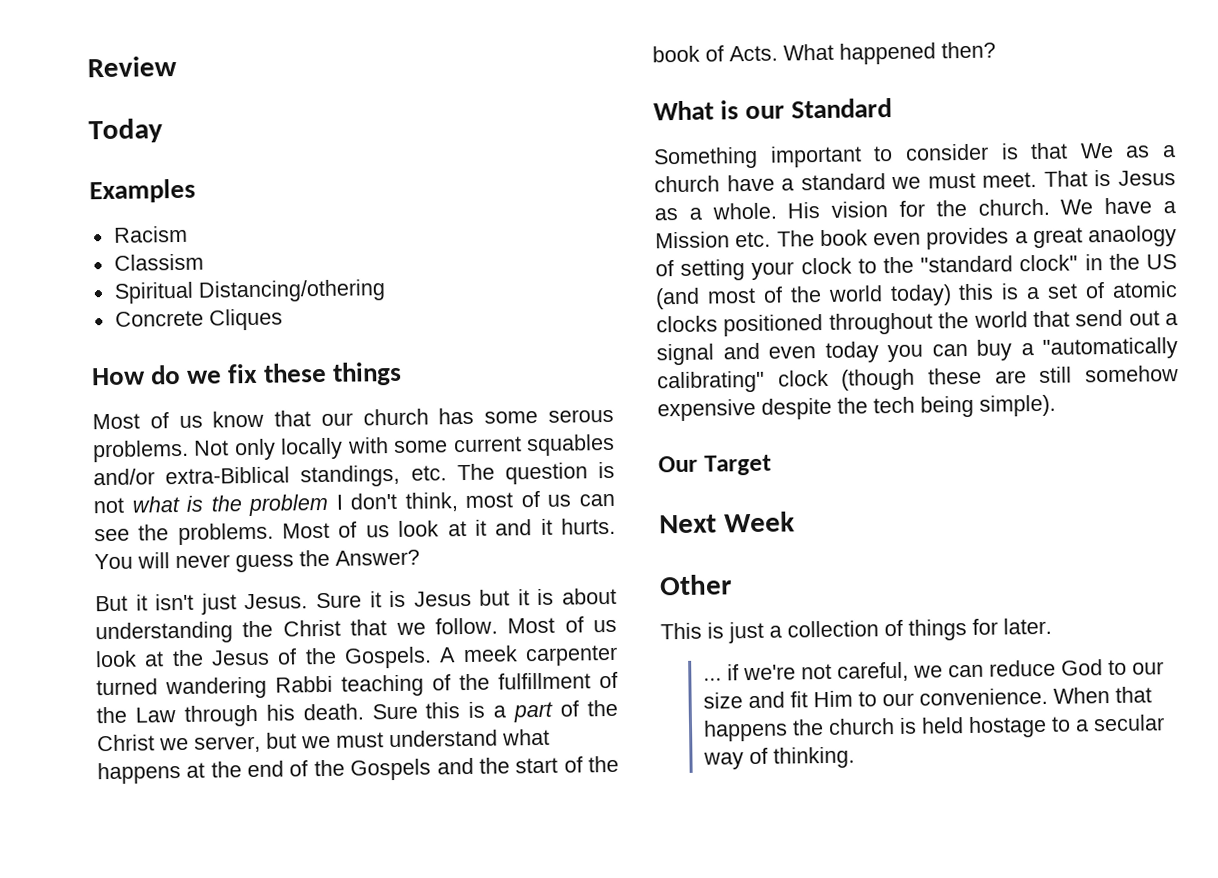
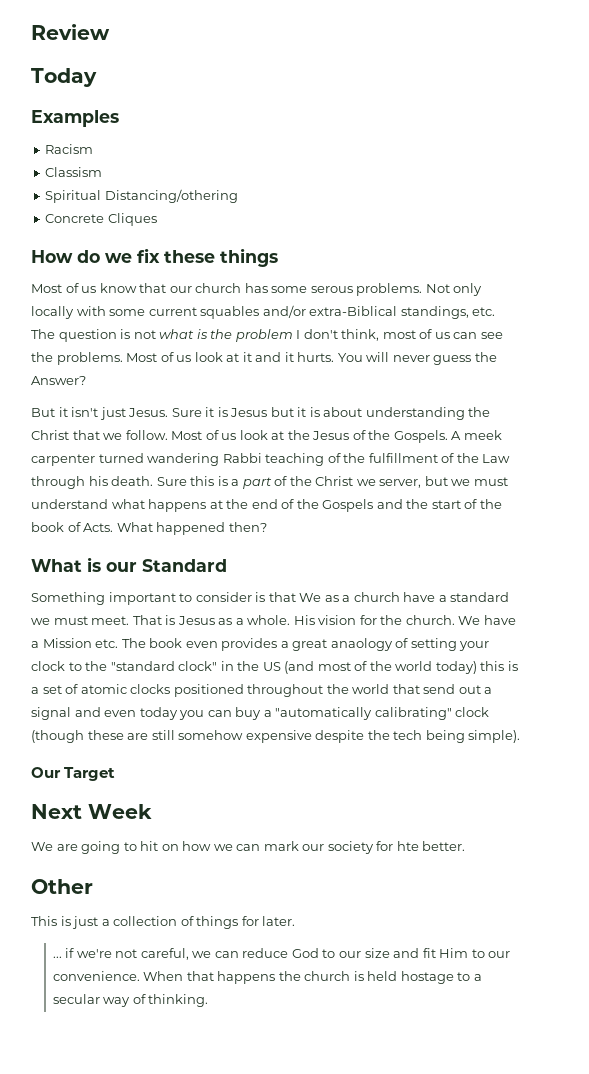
+ We are going to hit on how we can mark our society for hte better.

